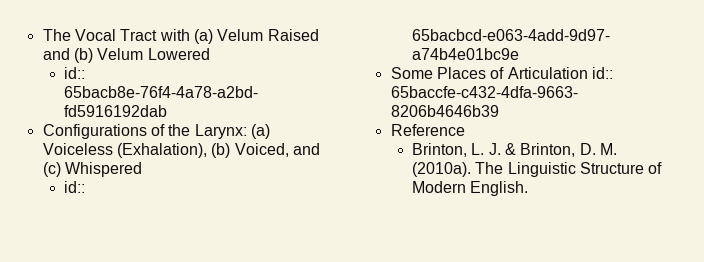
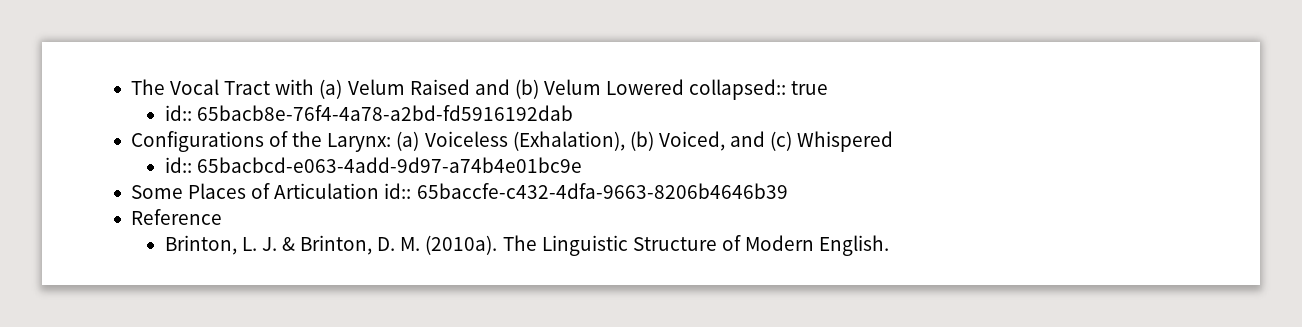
- The Vocal Tract with (a) Velum Raised and (b) Velum Lowered
+ The Vocal Tract with (a) Velum Raised and (b) Velum Lowered collapsed:: true

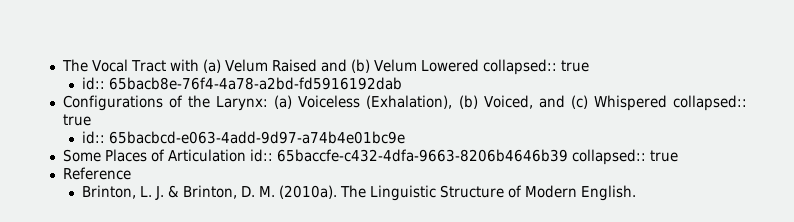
- Configurations of the Larynx: (a) Voiceless (Exhalation), (b) Voiced, and (c) Whispered
+ Configurations of the Larynx: (a) Voiceless (Exhalation), (b) Voiced, and (c) Whispered collapsed:: true
- Some Places of Articulation id:: 65baccfe-c432-4dfa-9663-8206b4646b39
+ Some Places of Articulation id:: 65baccfe-c432-4dfa-9663-8206b4646b39 collapsed:: true

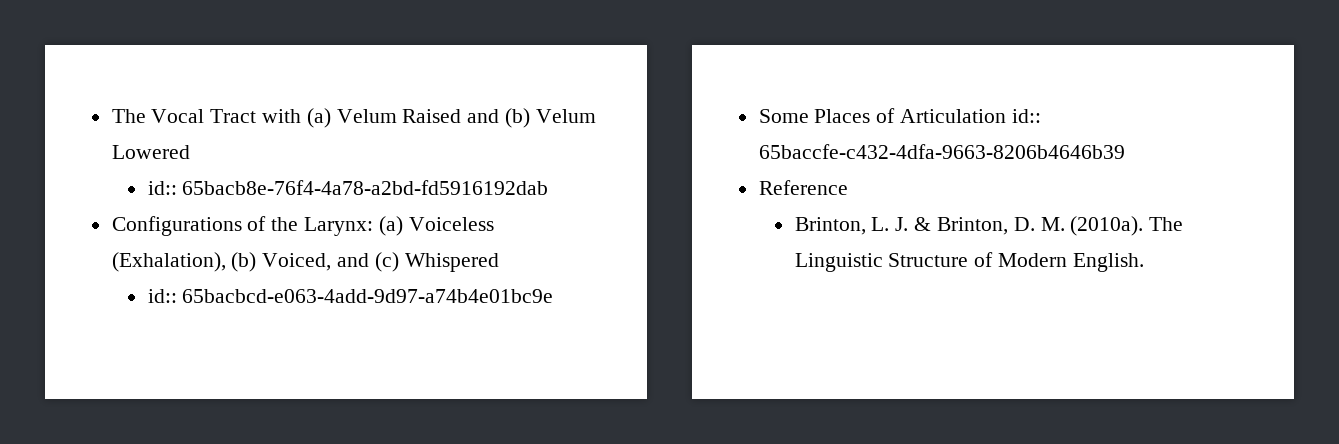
- The Vocal Tract with (a) Velum Raised and (b) Velum Lowered collapsed:: true
+ The Vocal Tract with (a) Velum Raised and (b) Velum Lowered
- Configurations of the Larynx: (a) Voiceless (Exhalation), (b) Voiced, and (c) Whispered collapsed:: true
+ Configurations of the Larynx: (a) Voiceless (Exhalation), (b) Voiced, and (c) Whispered
- Some Places of Articulation id:: 65baccfe-c432-4dfa-9663-8206b4646b39 collapsed:: true
+ Some Places of Articulation id:: 65baccfe-c432-4dfa-9663-8206b4646b39

